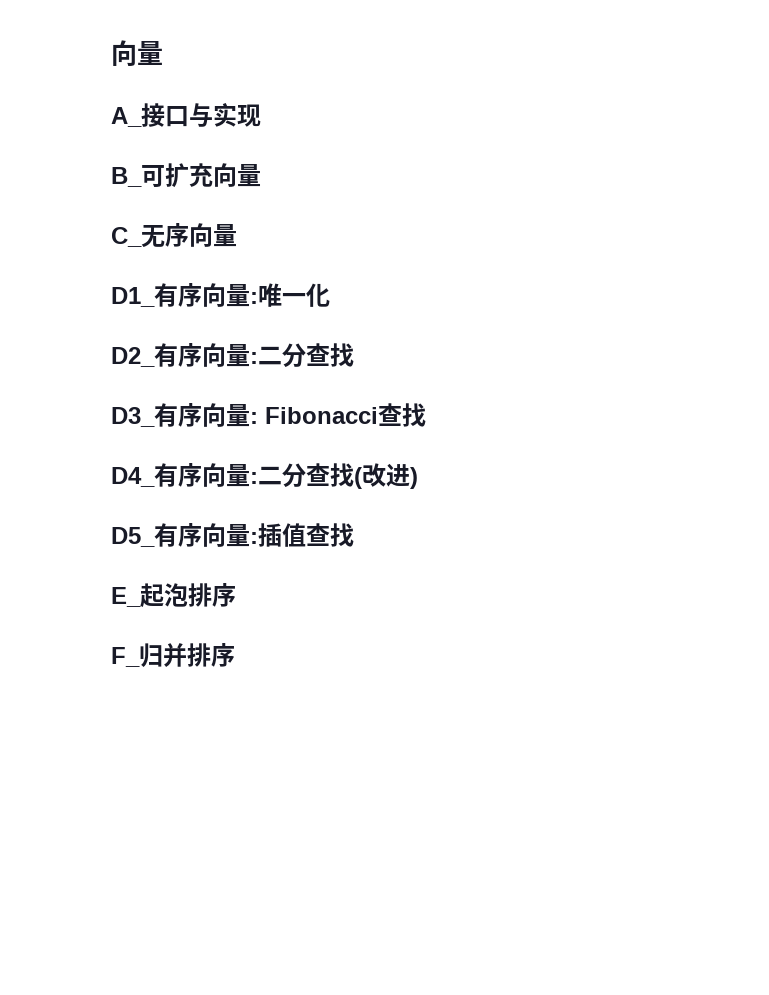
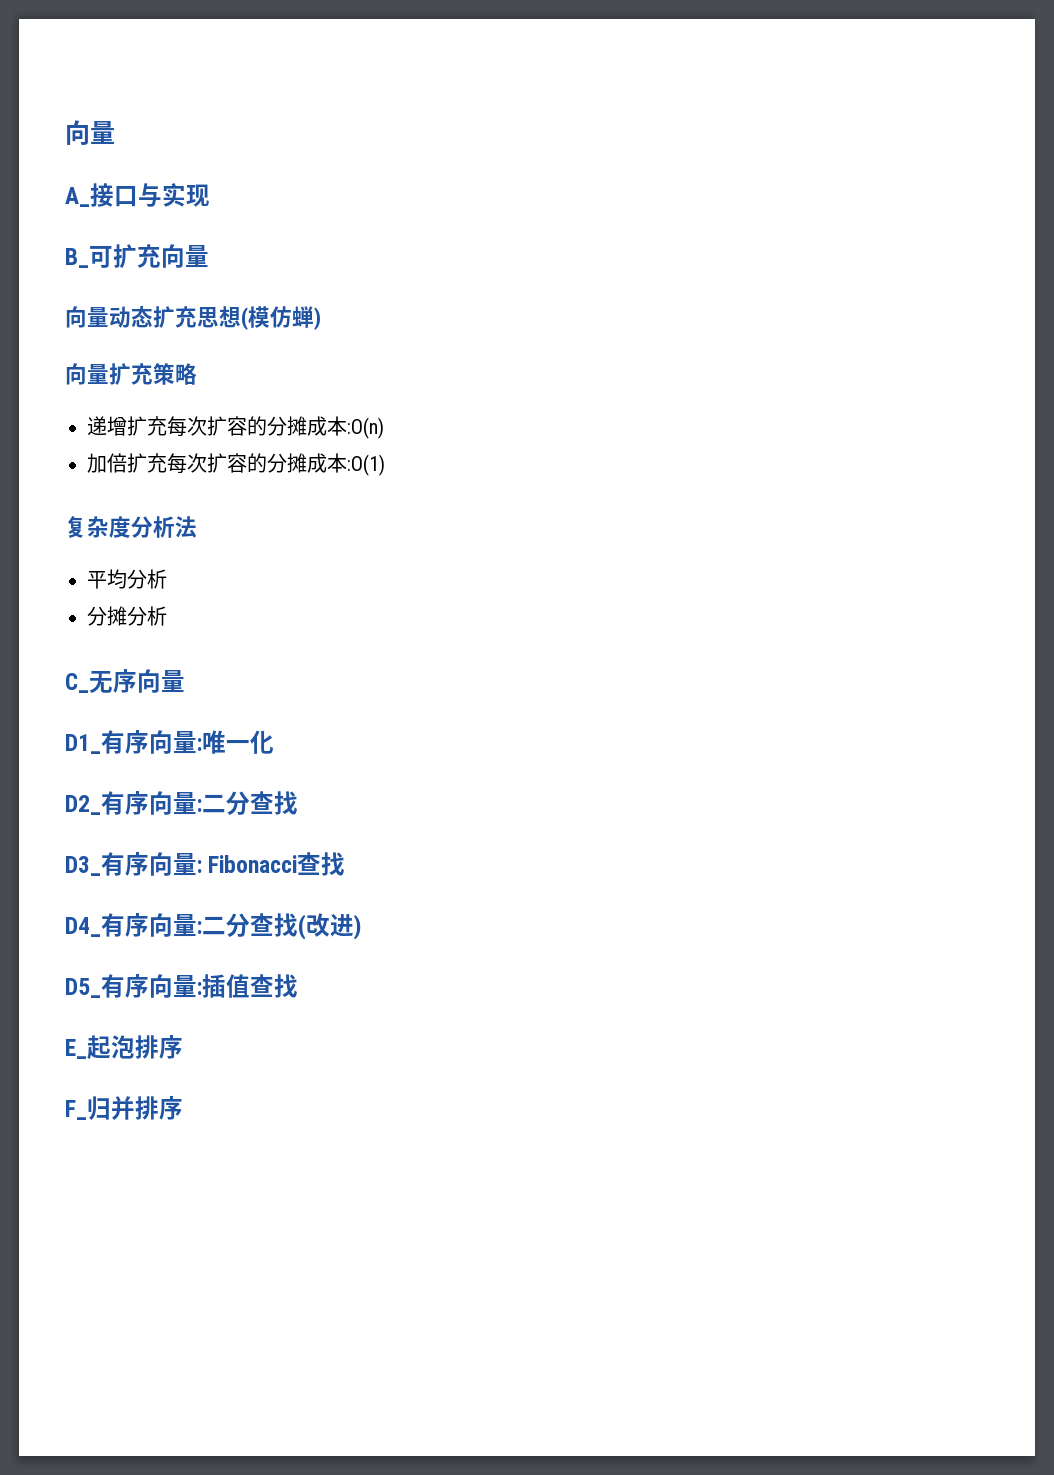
+ 向量动态扩充思想(模仿蝉)
+ 向量扩充策略
+ 递增扩充每次扩容的分摊成本:O(n)
+ 加倍扩充每次扩容的分摊成本:O(1)
+ 复杂度分析法
+ 平均分析
+ 分摊分析

